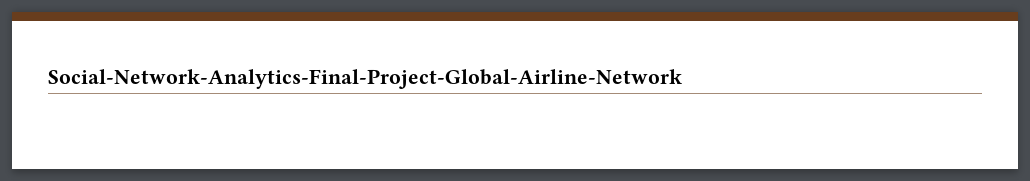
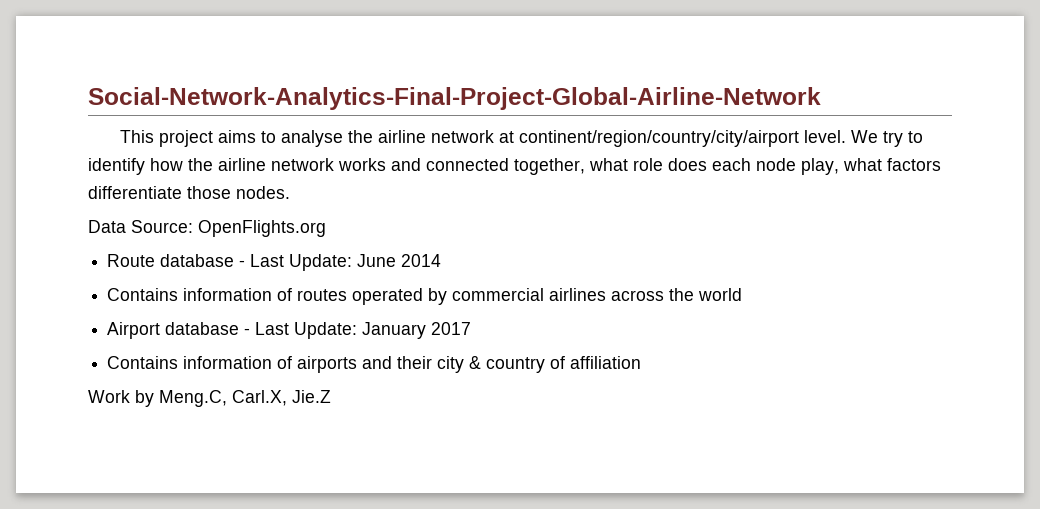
+ This project aims to analyse the airline network at continent/region/country/city/airport level. We try to identify how the airline network works and connected together, what role does each node play, what factors differentiate those nodes.
+ Data Source: OpenFlights.org
+ Route database - Last Update: June 2014
+ Contains information of routes operated by commercial airlines across the world
+ Airport database - Last Update: January 2017
+ Contains information of airports and their city & country of affiliation
+ Work by Meng.C, Carl.X, Jie.Z

